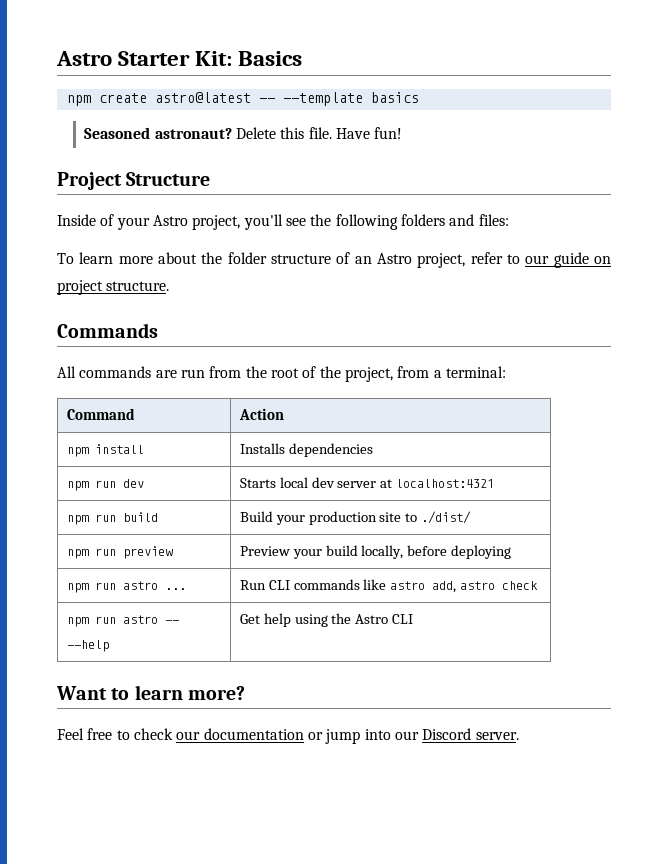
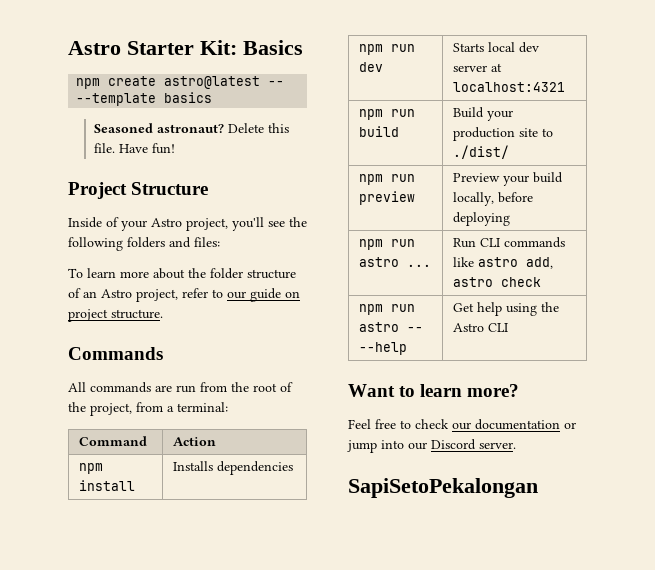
+ SapiSetoPekalongan

